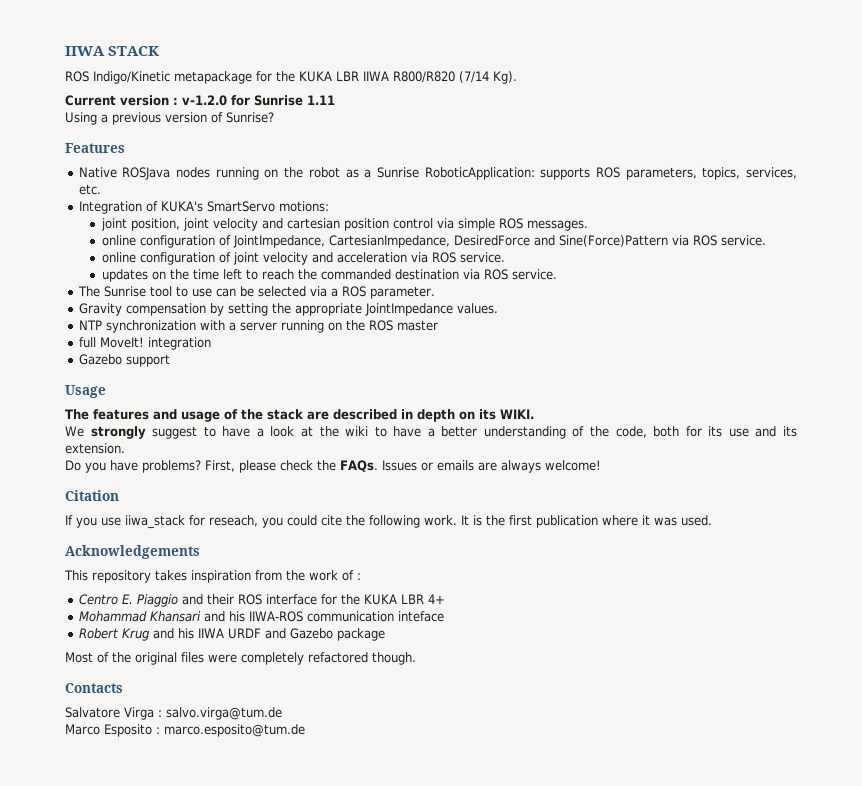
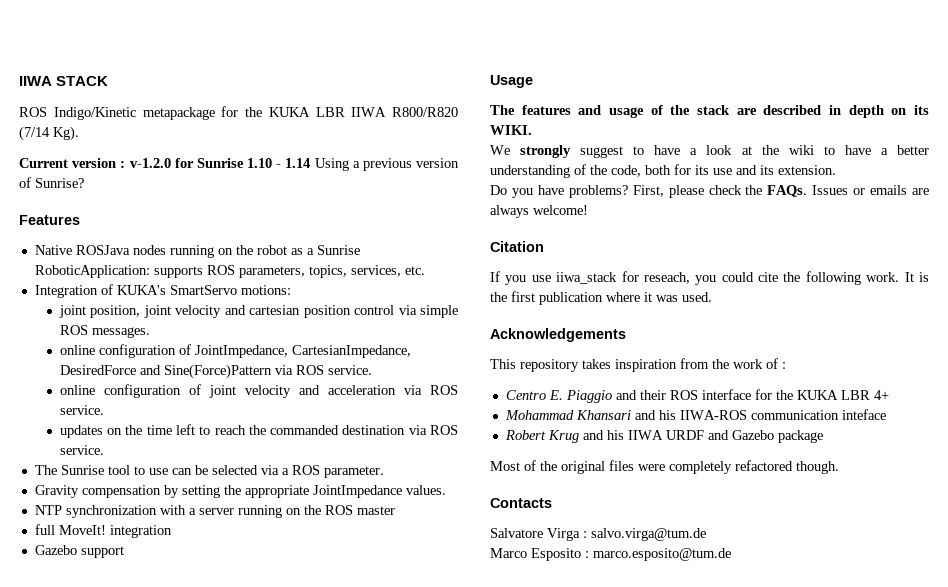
- Current version : v-1.2.0 for Sunrise 1.11
- Using a previous version of Sunrise?
+ Current version : v-1.2.0 for Sunrise 1.10 - 1.14 Using a previous version of Sunrise?

